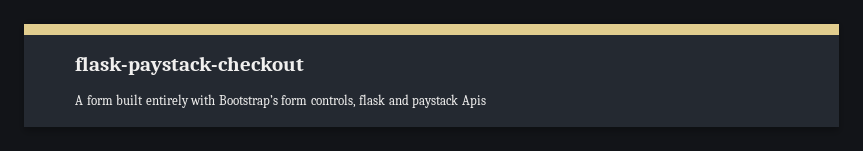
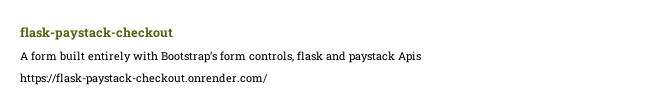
+ https://flask-paystack-checkout.onrender.com/

